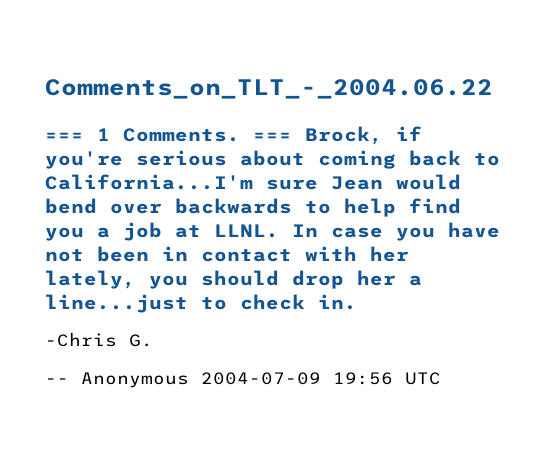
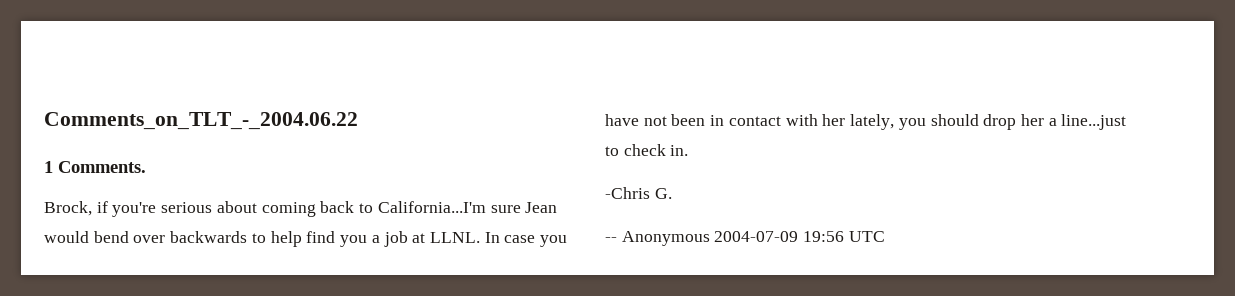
- === 1 Comments. === Brock, if you're serious about coming back to California...I'm sure Jean would bend over backwards to help find you a job at LLNL.
+ 1 Comments.
+ Brock, if you're serious about coming back to California...I'm sure Jean would bend over backwards to help find you a job at LLNL.

